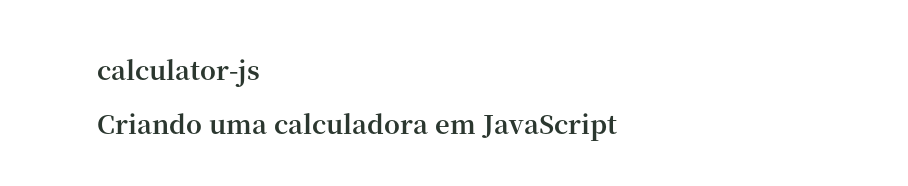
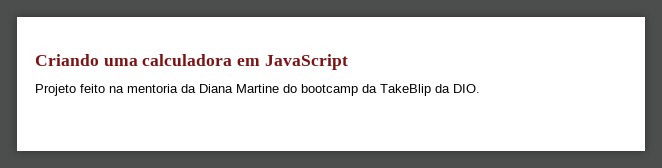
- calculator-js
+ Projeto feito na mentoria da Diana Martine do bootcamp da TakeBlip da DIO.

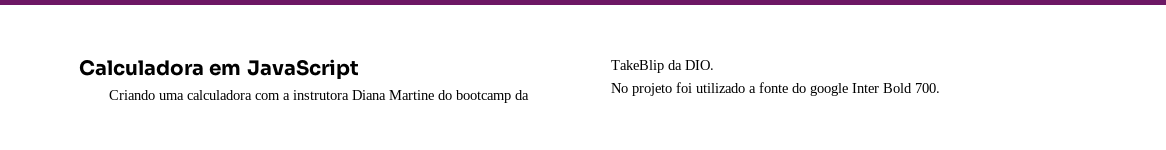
- Criando uma calculadora em JavaScript
- Projeto feito na mentoria da Diana Martine do bootcamp da TakeBlip da DIO.
+ Calculadora em JavaScript
+ Criando uma calculadora com a instrutora Diana Martine do bootcamp da TakeBlip da DIO.
+ No projeto foi utilizado a fonte do google Inter Bold 700.

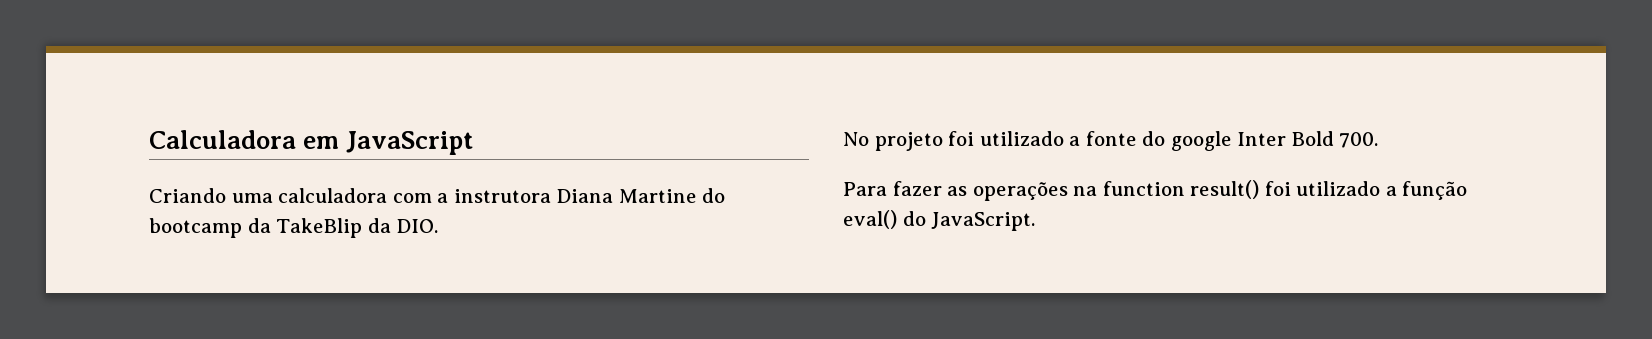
+ Para fazer as operações na function result() foi utilizado a função eval() do JavaScript.

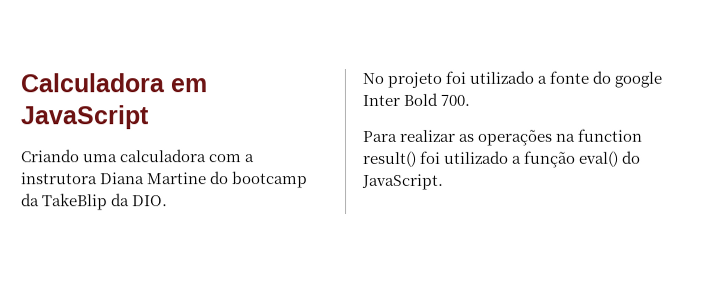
- Para fazer as operações na function result() foi utilizado a função eval() do JavaScript.
+ Para realizar as operações na function result() foi utilizado a função eval() do JavaScript.

